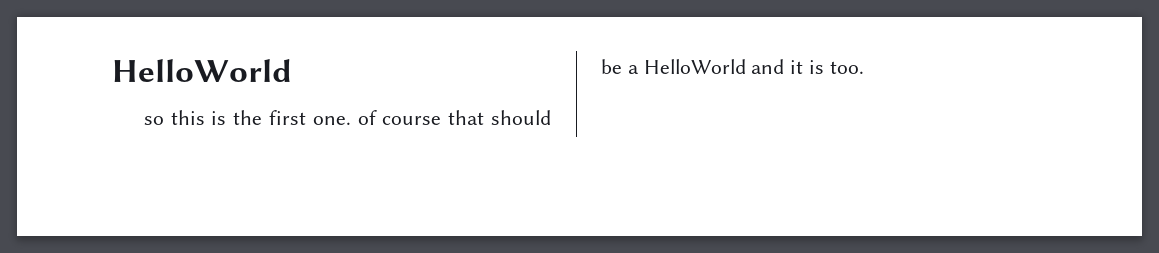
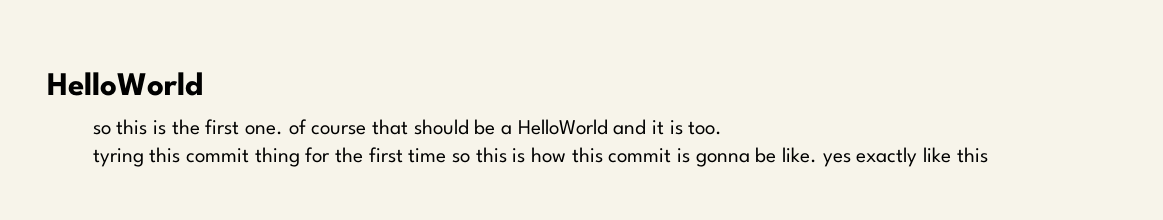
+ tyring this commit thing for the first time so this is how this commit is gonna be like. yes exactly like this

